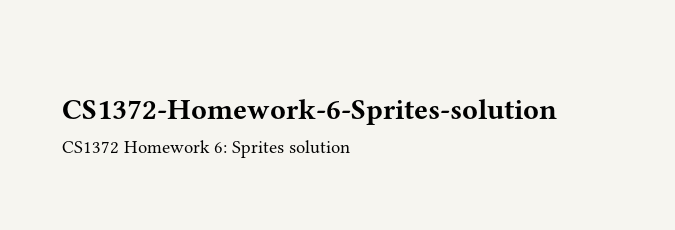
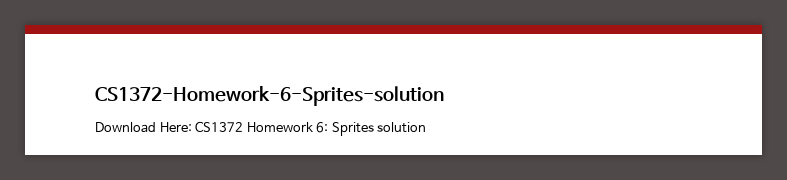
- CS1372 Homework 6: Sprites solution
+ Download Here: CS1372 Homework 6: Sprites solution

